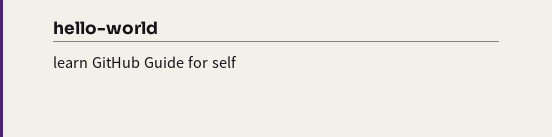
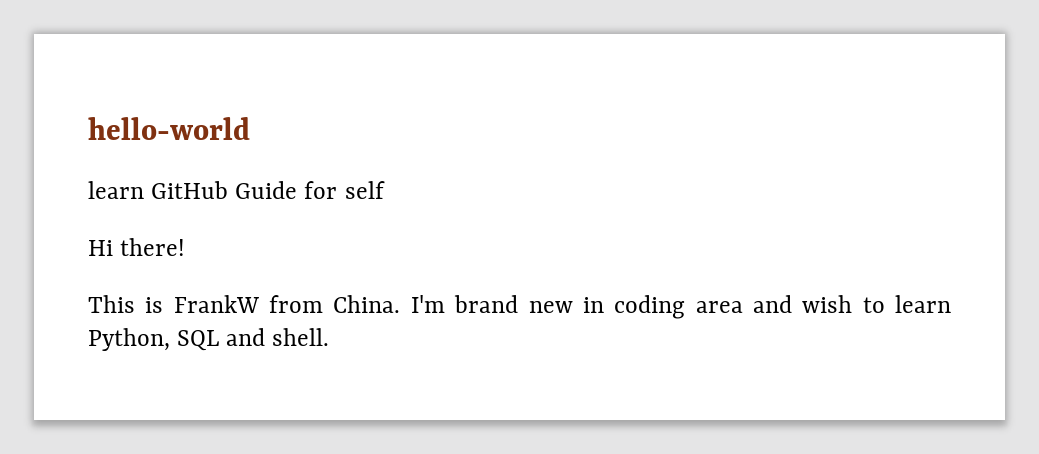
+ Hi there!
+ This is FrankW from China. I'm brand new in coding area and wish to learn Python, SQL and shell.

